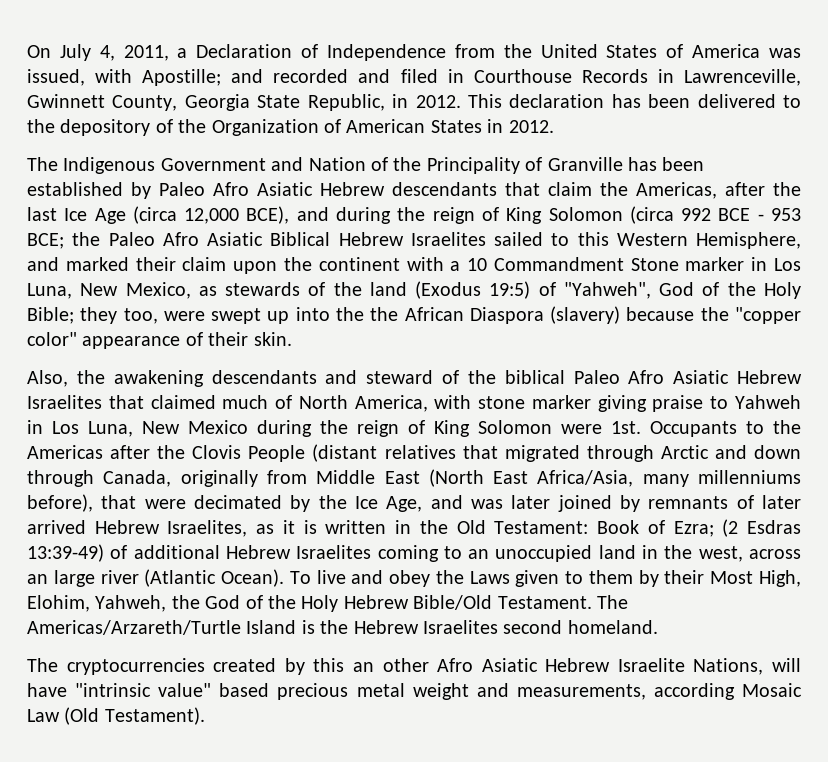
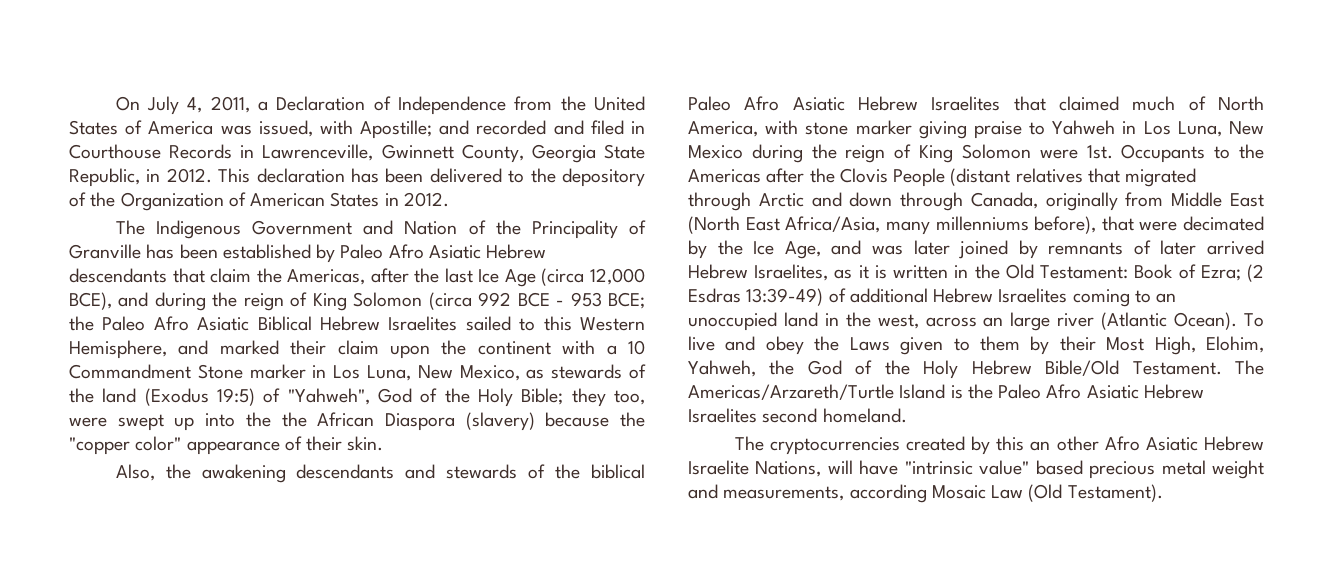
- Also, the awakening descendants and steward of the biblical Paleo Afro Asiatic Hebrew Israelites that claimed much of North America, with stone marker giving praise to Yahweh in Los Luna, New Mexico during the reign of King Solomon were 1st.
+ Also, the awakening descendants and stewards of the biblical Paleo Afro Asiatic Hebrew Israelites that claimed much of North America, with stone marker giving praise to Yahweh in Los Luna, New Mexico during the reign of King Solomon were 1st.
- The Americas/Arzareth/Turtle Island is the Hebrew Israelites second homeland.
+ The Americas/Arzareth/Turtle Island is the Paleo Afro Asiatic Hebrew Israelites second homeland.

